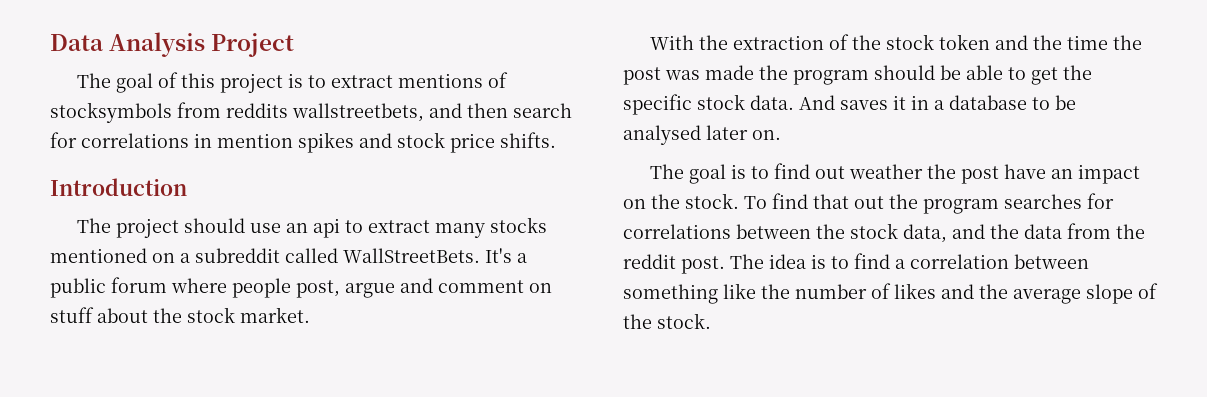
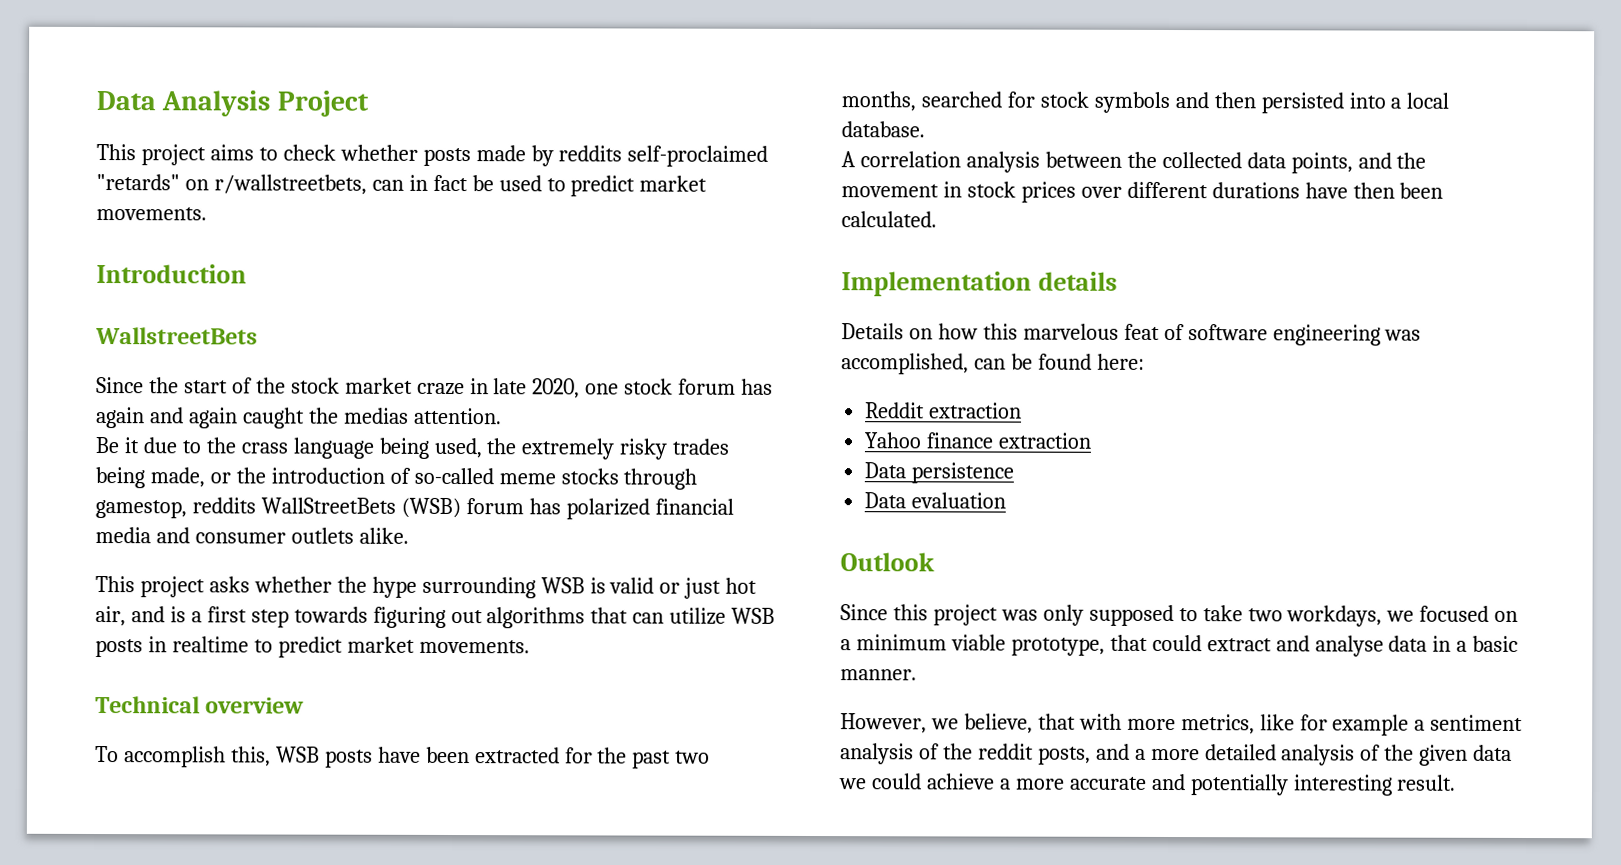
- The goal of this project is to extract mentions of stocksymbols from reddits wallstreetbets, and then search for correlations in mention spikes and stock price shifts.
+ This project aims to check whether posts made by reddits self-proclaimed "retards" on r/wallstreetbets, can in fact be used to predict market movements.
  Introduction
- The project should use an api to extract many stocks mentioned on a subreddit called WallStreetBets. It's a public forum where people post, argue and comment on stuff about the stock market.
- With the extraction of the stock token and the time the post was made the program should be able to get the specific stock data. And saves it in a database to be analysed later on.
- The goal is to find out weather the post have an impact on the stock. To find that out the program searches for correlations between the stock data, and the data from the reddit post. The idea is to find a correlation between something like the number of likes and the average slope of the stock.
+ WallstreetBets
+ Since the start of the stock market craze in late 2020, one stock forum has again and again caught the medias attention.
+ Be it due to the crass language being used, the extremely risky trades being made, or the introduction of so-called meme stocks through gamestop, reddits WallStreetBets (WSB) forum has polarized financial media and consumer outlets alike.
+ This project asks whether the hype surrounding WSB is valid or just hot air, and is a first step towards figuring out algorithms that can utilize WSB posts in realtime to predict market movements.
+ Technical overview
+ To accomplish this, WSB posts have been extracted for the past two months, searched for stock symbols and then persisted into a local database.
+ A correlation analysis between the collected data points, and the movement in stock prices over different durations have then been calculated.
+ Implementation details
+ Details on how this marvelous feat of software engineering was accomplished, can be found here:
+ Reddit extraction
+ Yahoo finance extraction
+ Data persistence
+ Data evaluation
+ Outlook
+ Since this project was only supposed to take two workdays, we focused on a minimum viable prototype, that could extract and analyse data in a basic manner.
+ However, we believe, that with more metrics, like for example a sentiment analysis of the reddit posts, and a more detailed analysis of the given data we could achieve a more accurate and potentially interesting result.

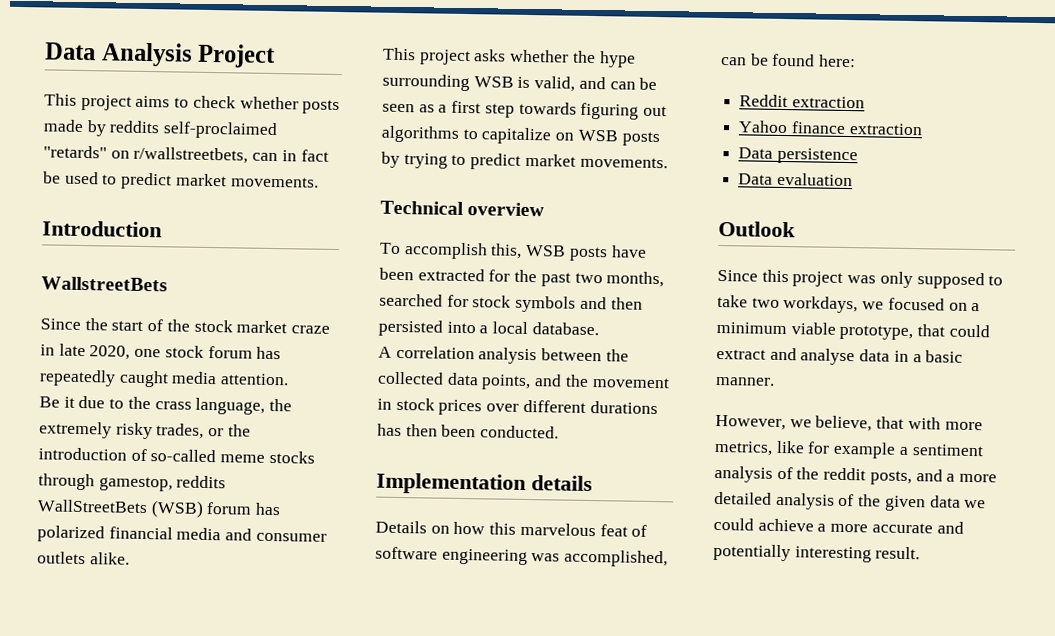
- Since the start of the stock market craze in late 2020, one stock forum has again and again caught the medias attention.
+ Since the start of the stock market craze in late 2020, one stock forum has repeatedly caught media attention.
- Be it due to the crass language being used, the extremely risky trades being made, or the introduction of so-called meme stocks through gamestop, reddits WallStreetBets (WSB) forum has polarized financial media and consumer outlets alike.
+ Be it due to the crass language, the extremely risky trades, or the introduction of so-called meme stocks through gamestop, reddits WallStreetBets (WSB) forum has polarized financial media and consumer outlets alike.
- This project asks whether the hype surrounding WSB is valid or just hot air, and is a first step towards figuring out algorithms that can utilize WSB posts in realtime to predict market movements.
+ This project asks whether the hype surrounding WSB is valid, and can be seen as a first step towards figuring out algorithms to capitalize on WSB posts by trying to predict market movements.
- A correlation analysis between the collected data points, and the movement in stock prices over different durations have then been calculated.
+ A correlation analysis between the collected data points, and the movement in stock prices over different durations has then been conducted.

